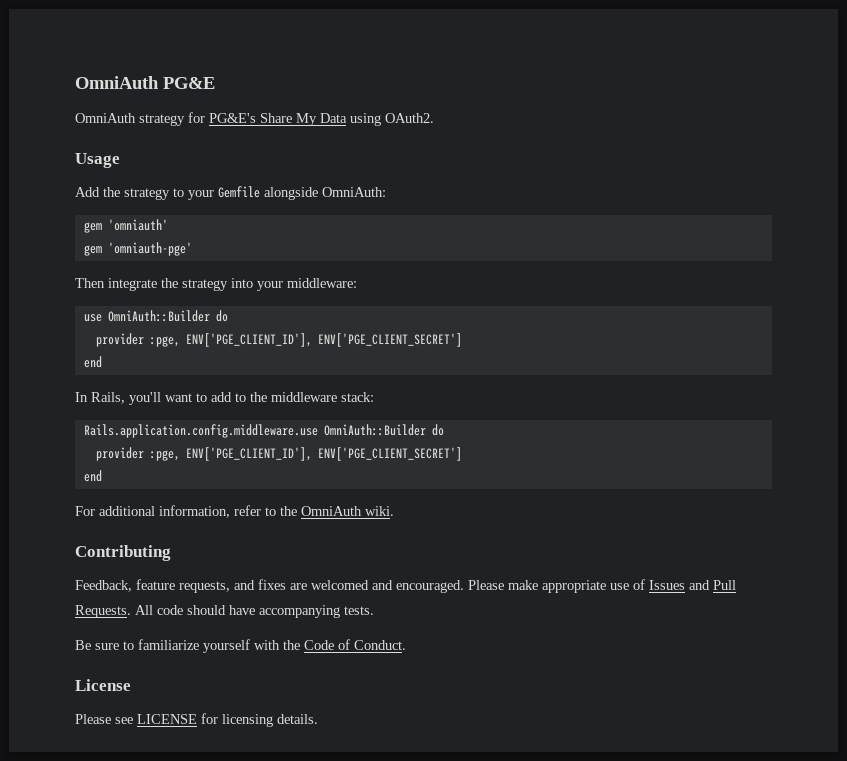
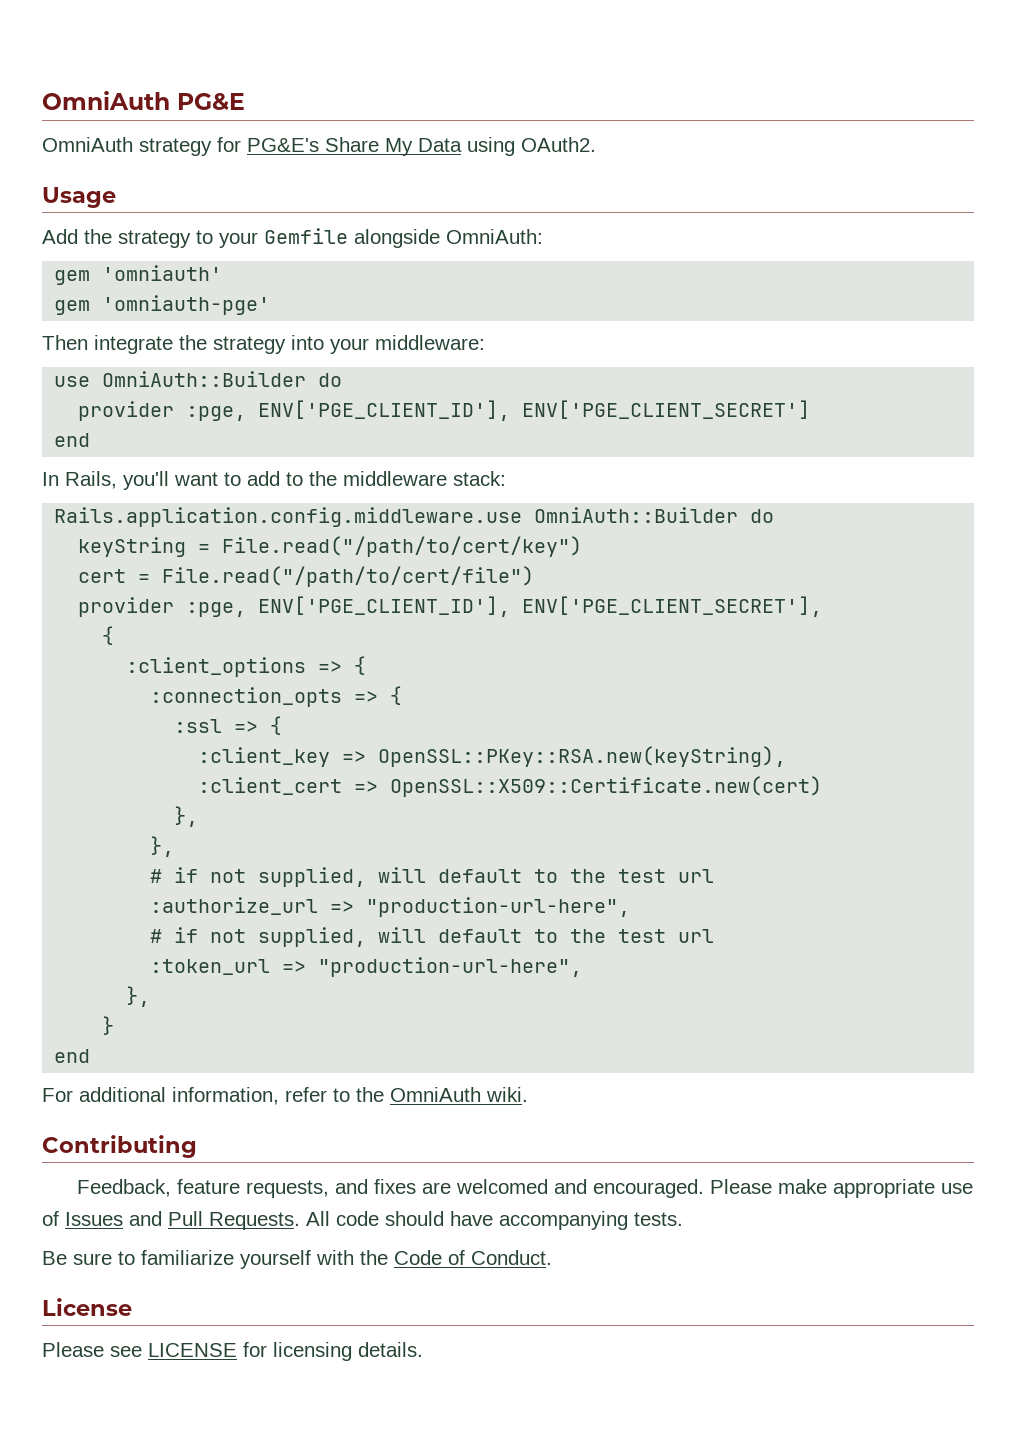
  Rails.application.config.middleware.use OmniAuth::Builder do
- provider :pge, ENV['PGE_CLIENT_ID'], ENV['PGE_CLIENT_SECRET']
+ keyString = File.read("/path/to/cert/key")
+ cert = File.read("/path/to/cert/file")
+ provider :pge, ENV['PGE_CLIENT_ID'], ENV['PGE_CLIENT_SECRET'],
+ {
+ :client_options => {
+ :connection_opts => {
+ :ssl => {
+ :client_key => OpenSSL::PKey::RSA.new(keyString),
+ :client_cert => OpenSSL::X509::Certificate.new(cert)
+ },
+ },
+ # if not supplied, will default to the test url
+ :authorize_url => "production-url-here",
+ # if not supplied, will default to the test url
+ :token_url => "production-url-here",
+ },
+ }

